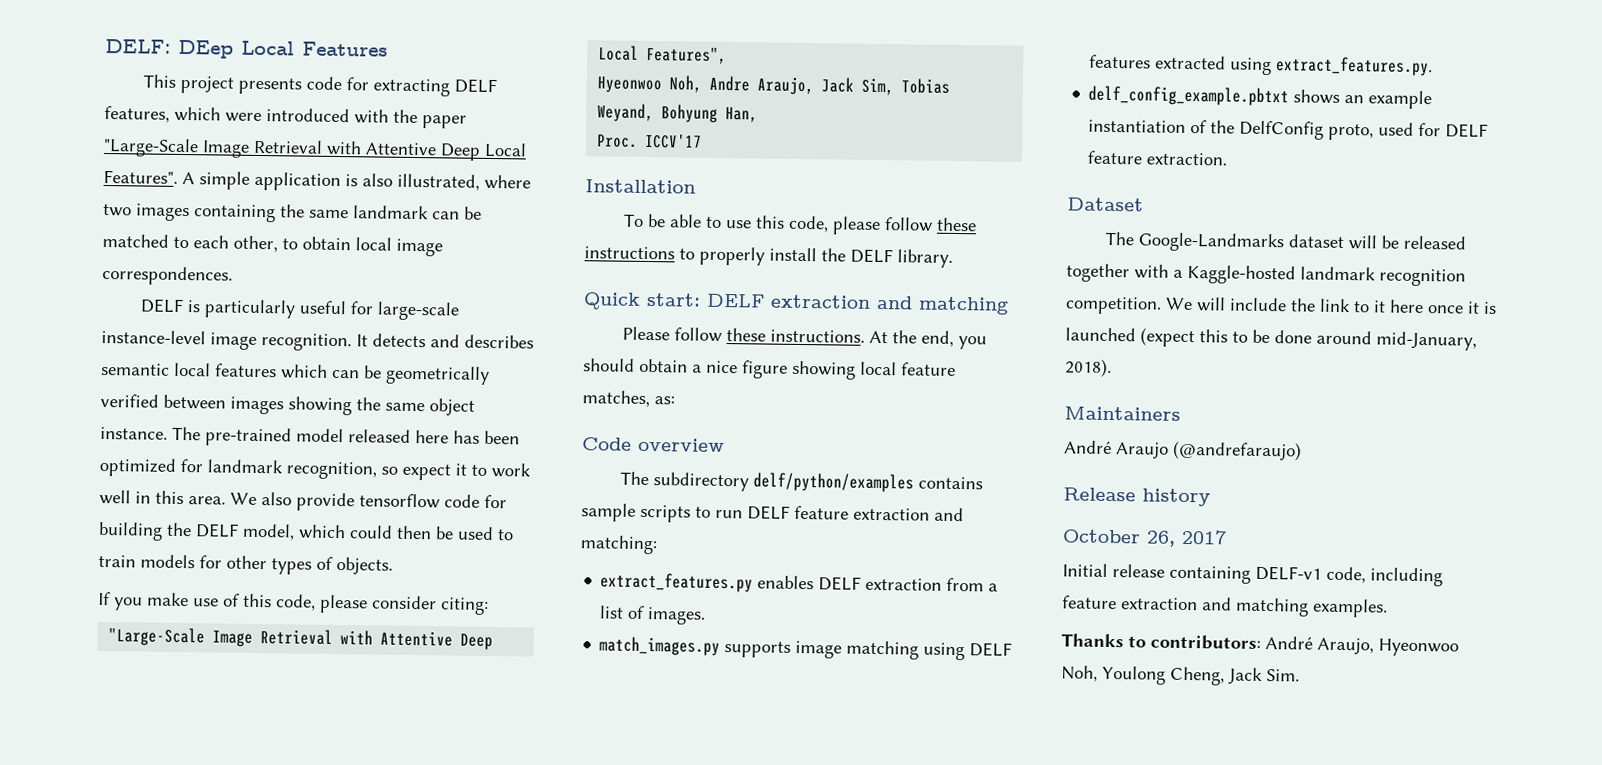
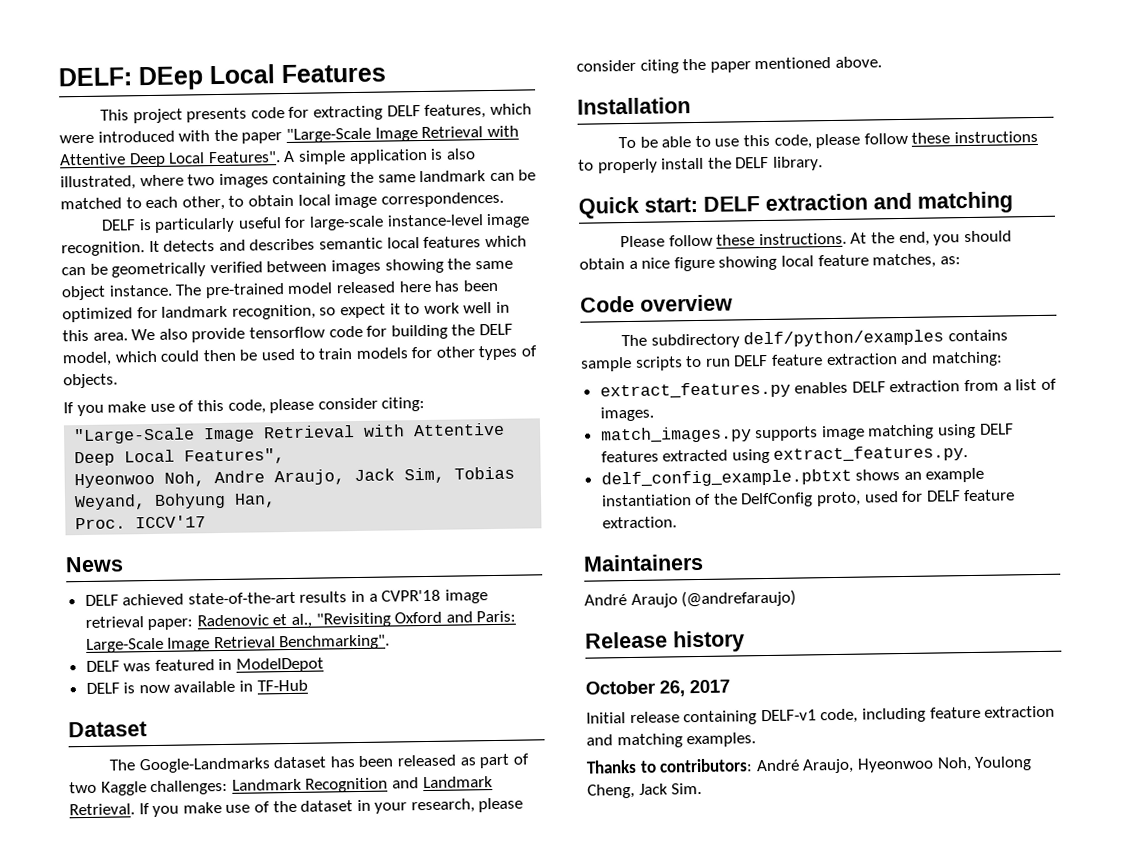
+ News
+ DELF achieved state-of-the-art results in a CVPR'18 image retrieval paper: Radenovic et al., "Revisiting Oxford and Paris: Large-Scale Image Retrieval Benchmarking".
+ DELF was featured in ModelDepot
+ DELF is now available in TF-Hub
+ Dataset
+ The Google-Landmarks dataset has been released as part of two Kaggle challenges: Landmark Recognition and Landmark Retrieval. If you make use of the dataset in your research, please consider citing the paper mentioned above.
- Dataset
- The Google-Landmarks dataset will be released together with a Kaggle-hosted landmark recognition competition. We will include the link to it here once it is launched (expect this to be done around mid-January, 2018).

